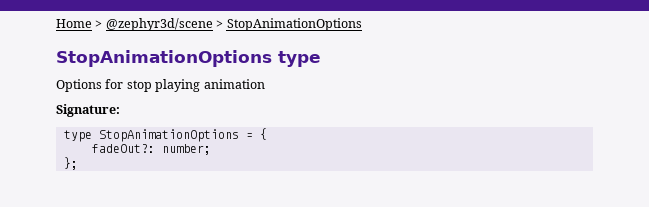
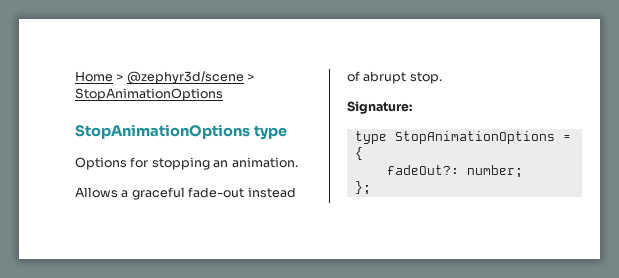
- Options for stop playing animation
+ Options for stopping an animation.
+ Allows a graceful fade-out instead of abrupt stop.

